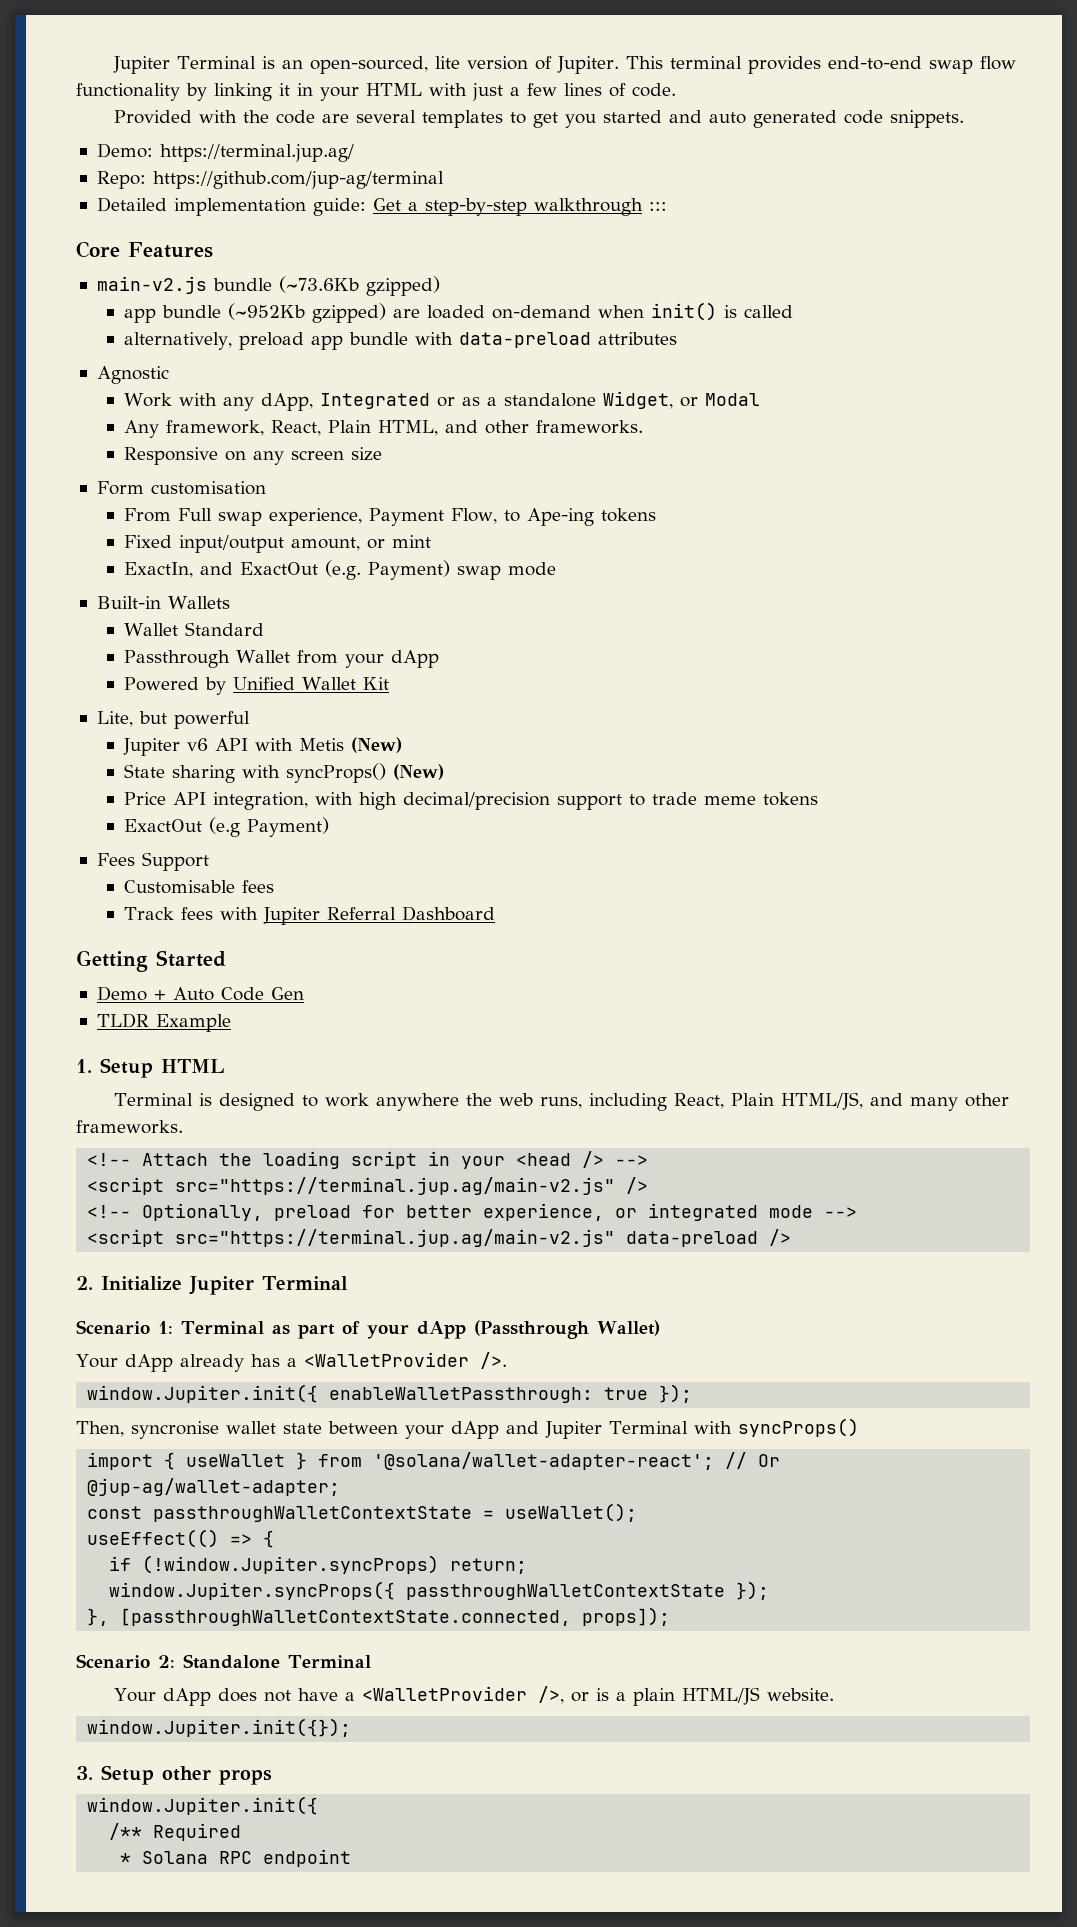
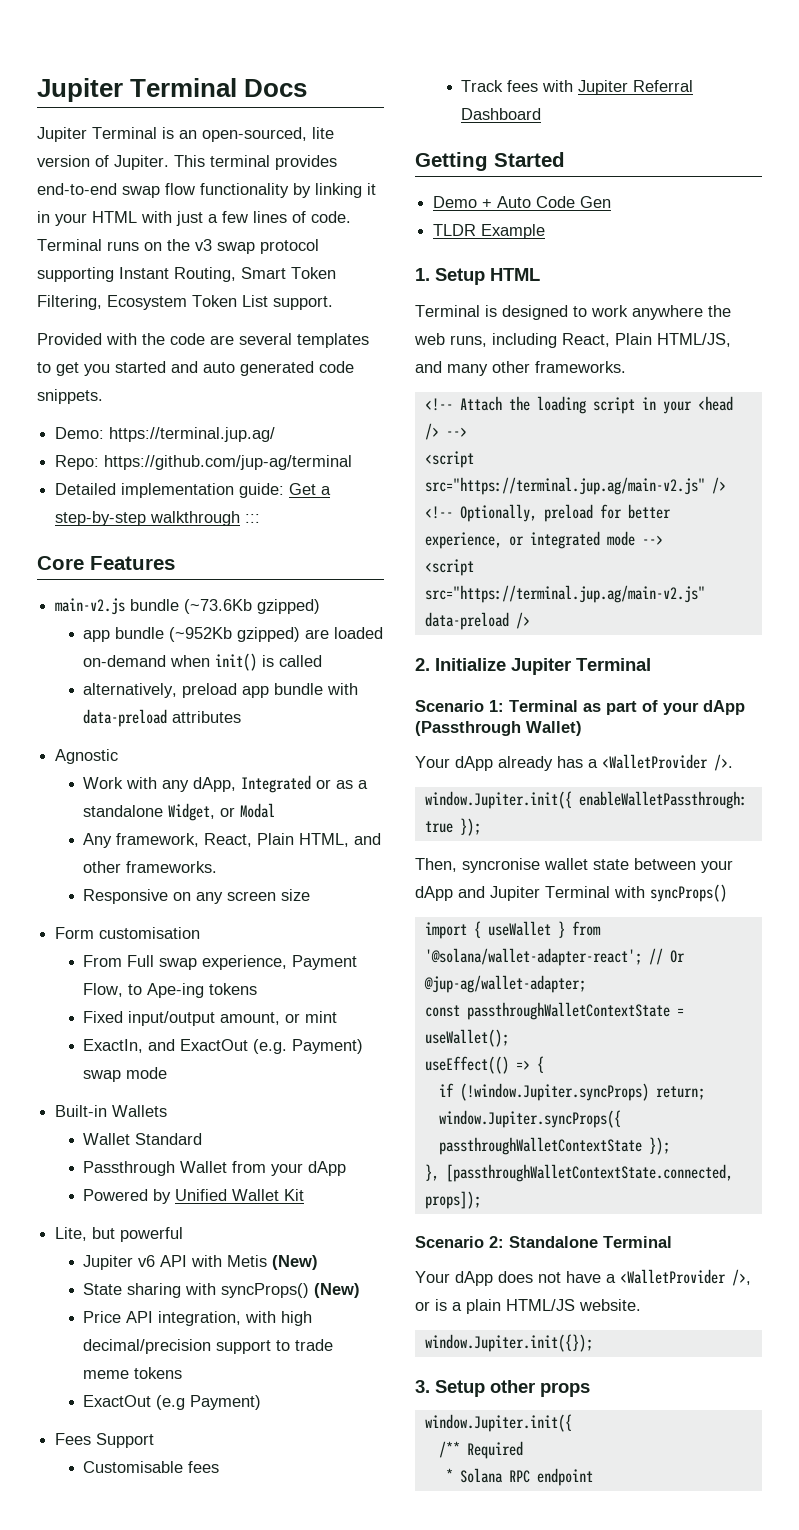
+ Jupiter Terminal Docs
+ Terminal runs on the v3 swap protocol supporting Instant Routing, Smart Token Filtering, Ecosystem Token List support.

